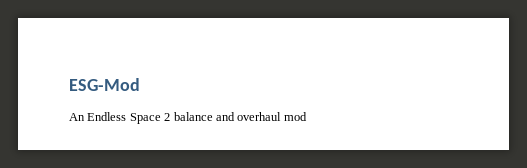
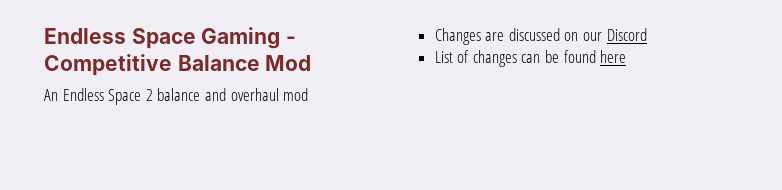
- ESG-Mod
+ Endless Space Gaming - Competitive Balance Mod
+ Changes are discussed on our Discord
+ List of changes can be found here

